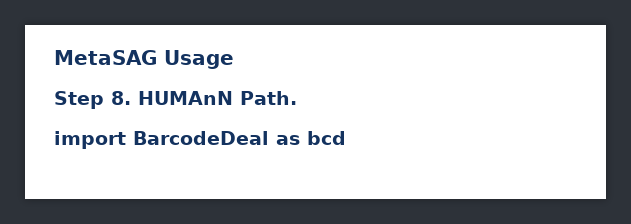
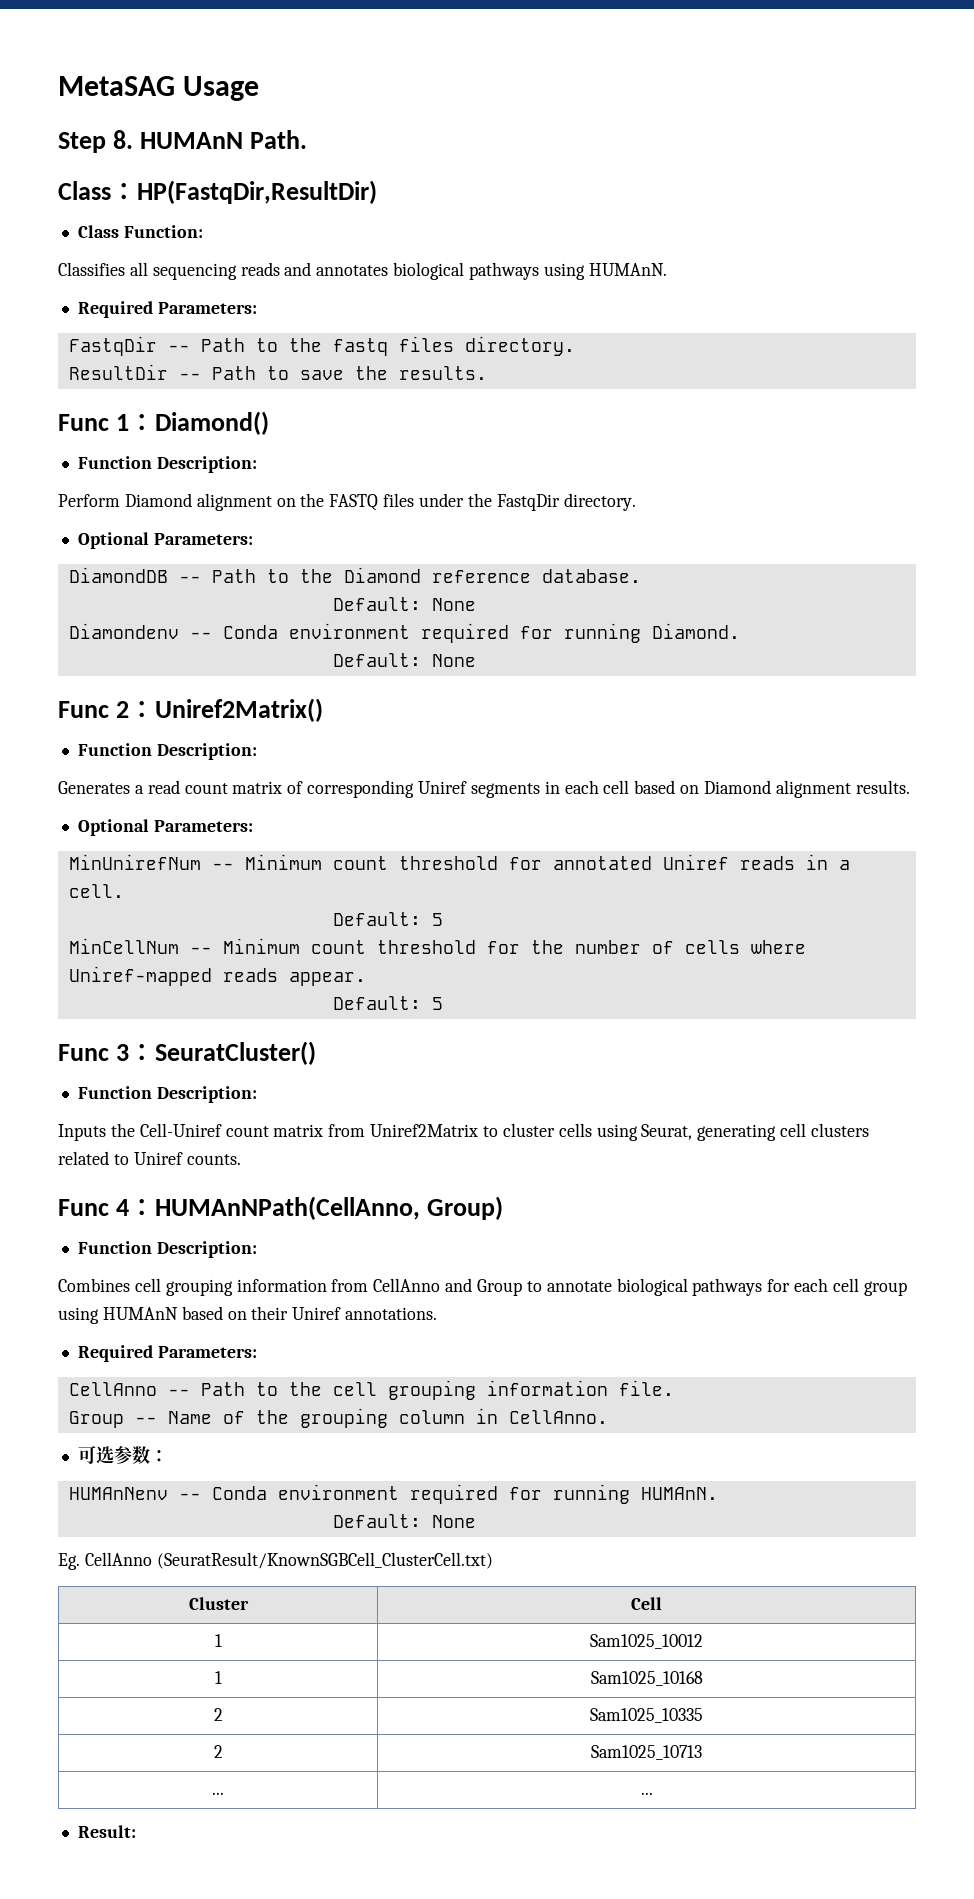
- import BarcodeDeal as bcd
+ Class：HP(FastqDir,ResultDir)
+ Class Function:
+ Classifies all sequencing reads and annotates biological pathways using HUMAnN.
+ Required Parameters:
+ FastqDir -- Path to the fastq files directory.
+ ResultDir -- Path to save the results.
+ Func 1：Diamond()
+ Function Description:
+ Perform Diamond alignment on the FASTQ files under the FastqDir directory.
+ Optional Parameters:
+ DiamondDB -- Path to the Diamond reference database.
+ Default: None
+ Diamondenv -- Conda environment required for running Diamond.
+ Default: None
+ Func 2：Uniref2Matrix()
+ Function Description:
+ Generates a read count matrix of corresponding Uniref segments in each cell based on Diamond alignment results.
+ Optional Parameters:
+ MinUnirefNum -- Minimum count threshold for annotated Uniref reads in a cell.
+ Default: 5
+ MinCellNum -- Minimum count threshold for the number of cells where Uniref-mapped reads appear.
+ Default: 5
+ Func 3：SeuratCluster()
+ Function Description:
+ Inputs the Cell-Uniref count matrix from Uniref2Matrix to cluster cells using Seurat, generating cell clusters related to Uniref counts.
+ Func 4：HUMAnNPath(CellAnno, Group)
+ Function Description:
+ Combines cell grouping information from CellAnno and Group to annotate biological pathways for each cell group using HUMAnN based on their Uniref annotations.
+ Required Parameters:
+ CellAnno -- Path to the cell grouping information file.
+ Group -- Name of the grouping column in CellAnno.
+ 可选参数：
+ HUMAnNenv -- Conda environment required for running HUMAnN.
+ Default: None
+ Eg. CellAnno (SeuratResult/KnownSGBCell_ClusterCell.txt)
+ Cluster | Cell
+ 1 | Sam1025_10012
+ 1 | Sam1025_10168
+ 2 | Sam1025_10335
+ 2 | Sam1025_10713
+ ... | ...
+ Result:

